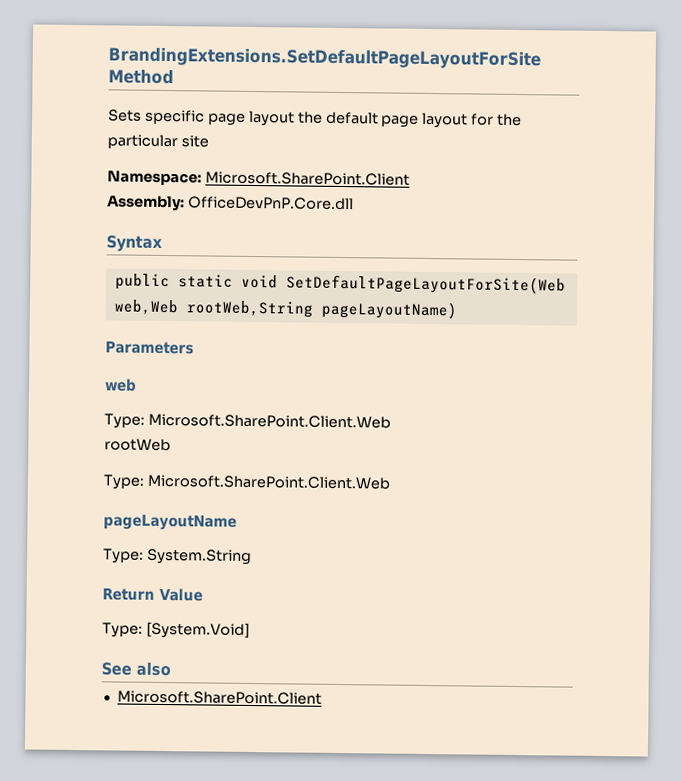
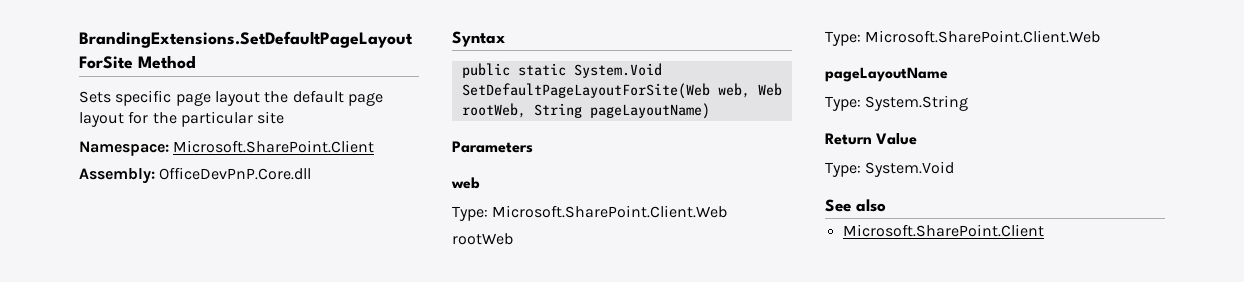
- public static void SetDefaultPageLayoutForSite(Web web,Web rootWeb,String pageLayoutName)
+ public static System.Void SetDefaultPageLayoutForSite(Web web, Web rootWeb, String pageLayoutName)
- Type: [System.Void]
+ Type: System.Void

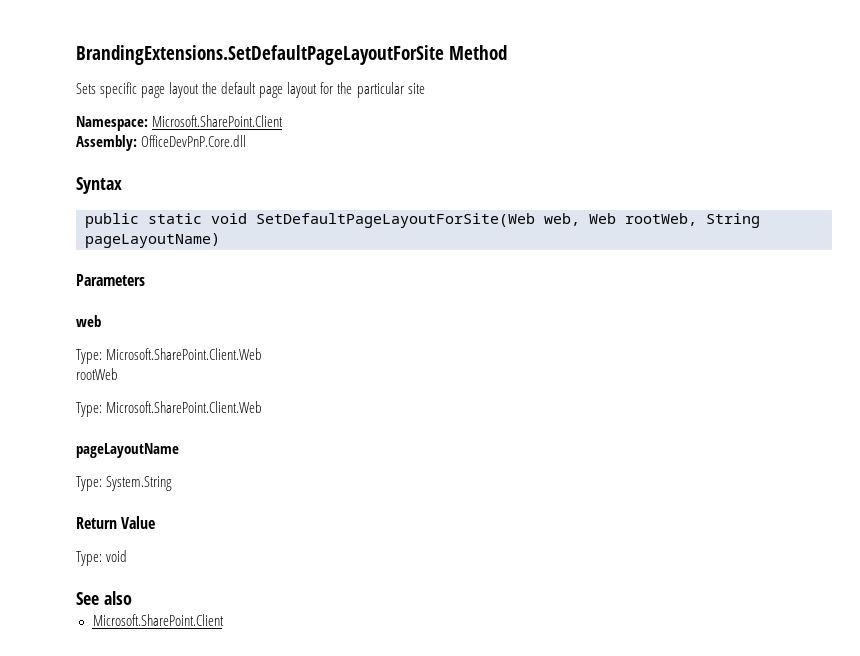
- public static System.Void SetDefaultPageLayoutForSite(Web web, Web rootWeb, String pageLayoutName)
+ public static void SetDefaultPageLayoutForSite(Web web, Web rootWeb, String pageLayoutName)
- Type: System.Void
+ Type: void

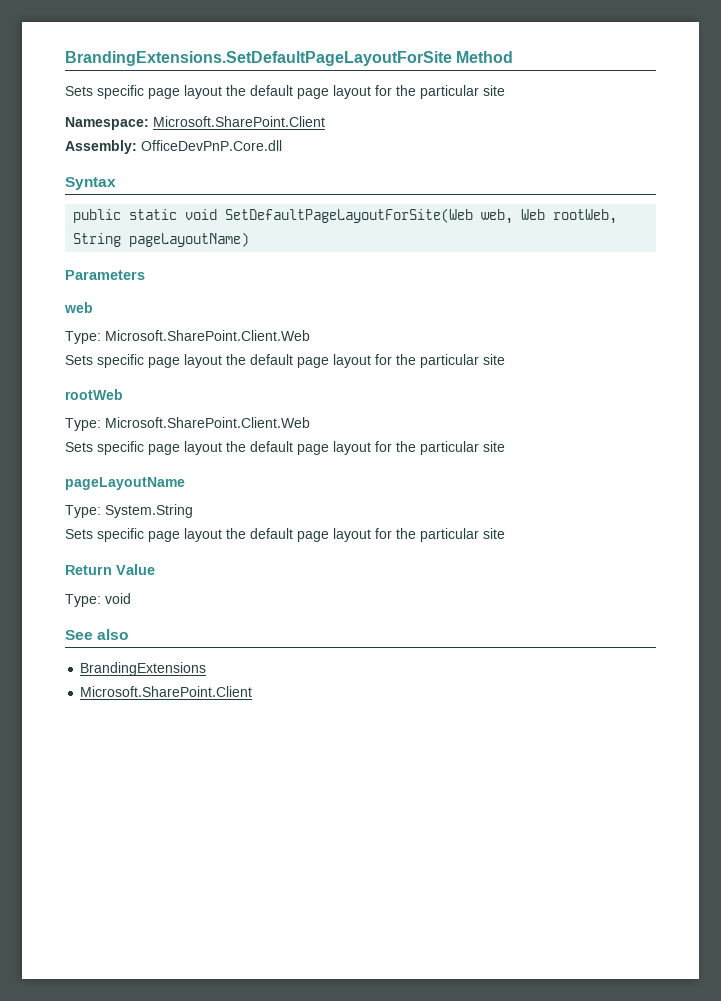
  web
  Type: Microsoft.SharePoint.Client.Web
+ Sets specific page layout the default page layout for the particular site
  rootWeb
  Type: Microsoft.SharePoint.Client.Web
+ Sets specific page layout the default page layout for the particular site
  pageLayoutName
  Type: System.String
+ Sets specific page layout the default page layout for the particular site
+ BrandingExtensions

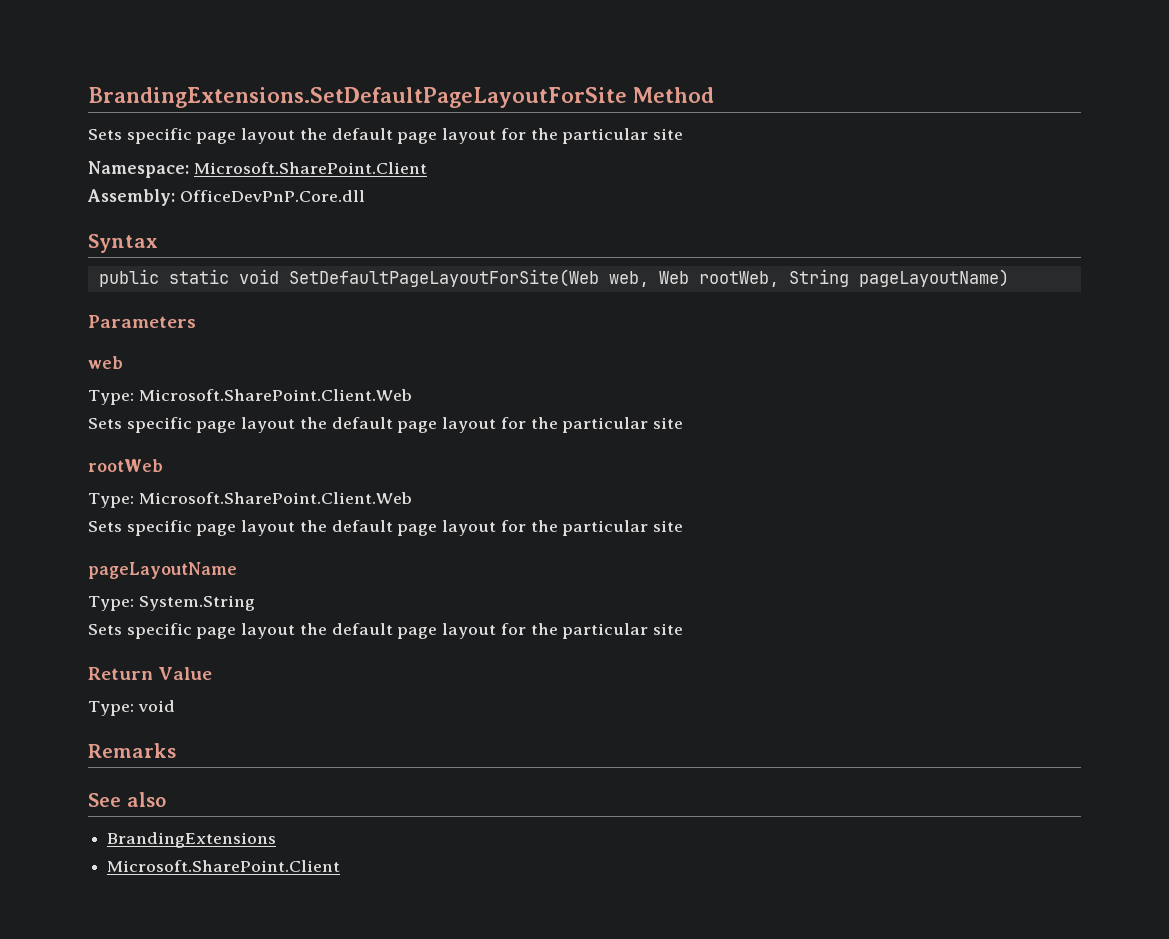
+ Remarks

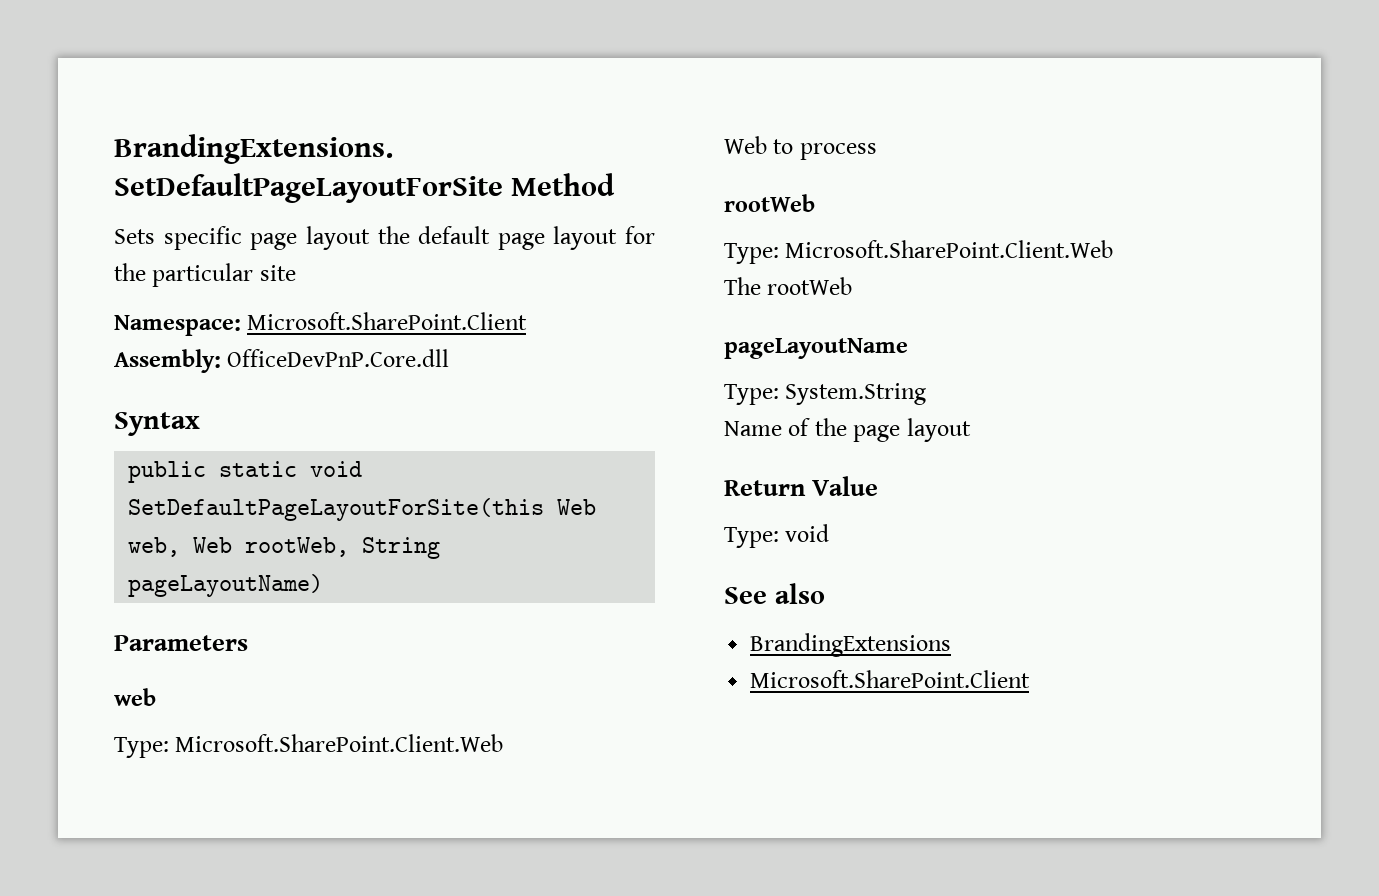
- public static void SetDefaultPageLayoutForSite(Web web, Web rootWeb, String pageLayoutName)
+ public static void SetDefaultPageLayoutForSite(this Web web, Web rootWeb, String pageLayoutName)
  web
  Type: Microsoft.SharePoint.Client.Web
- Sets specific page layout the default page layout for the particular site
+ Web to process
  rootWeb
  Type: Microsoft.SharePoint.Client.Web
- Sets specific page layout the default page layout for the particular site
+ The rootWeb
  Type: System.String
- Sets specific page layout the default page layout for the particular site
+ Name of the page layout
- Remarks

